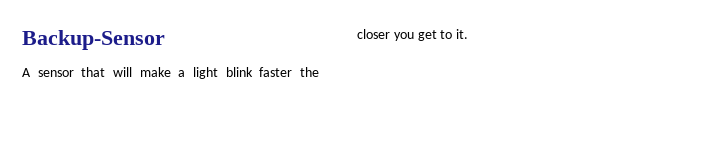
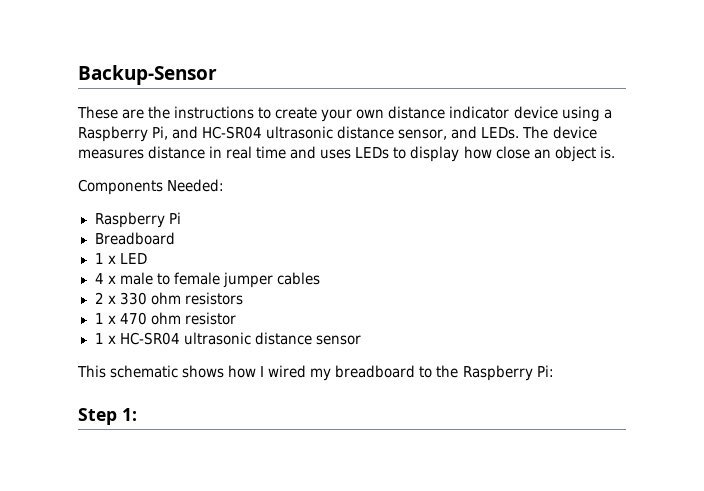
- A sensor that will make a light blink faster the closer you get to it.
+ These are the instructions to create your own distance indicator device using a Raspberry Pi, and HC-SR04 ultrasonic distance sensor, and LEDs. The device measures distance in real time and uses LEDs to display how close an object is.
+ Components Needed:
+ Raspberry Pi
+ Breadboard
+ 1 x LED
+ 4 x male to female jumper cables
+ 2 x 330 ohm resistors
+ 1 x 470 ohm resistor
+ 1 x HC-SR04 ultrasonic distance sensor
+ This schematic shows how I wired my breadboard to the Raspberry Pi:
+ Step 1:

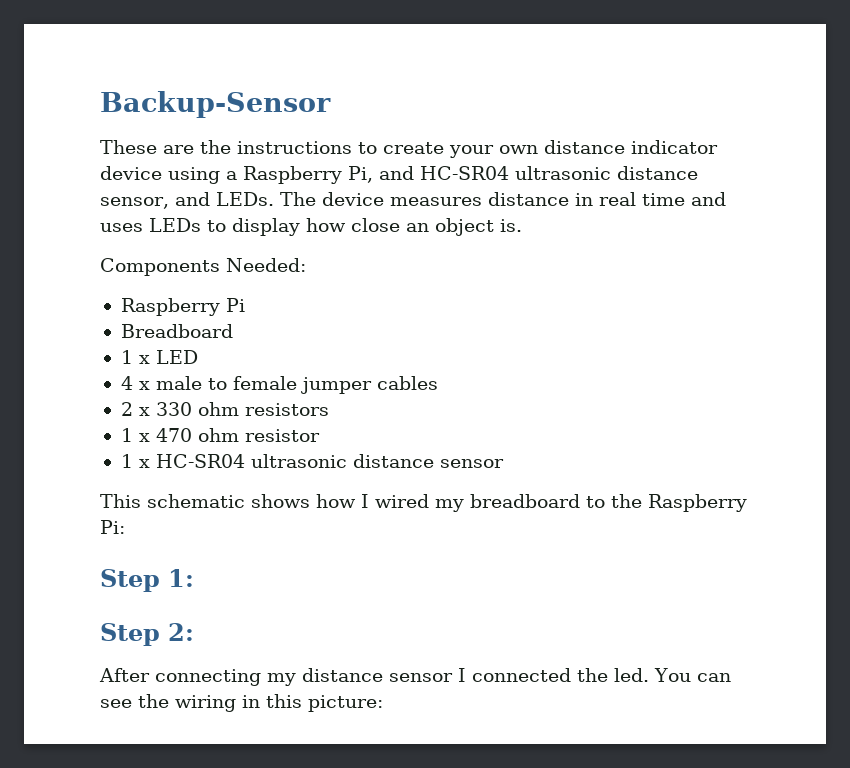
+ Step 2:
+ After connecting my distance sensor I connected the led. You can see the wiring in this picture:

